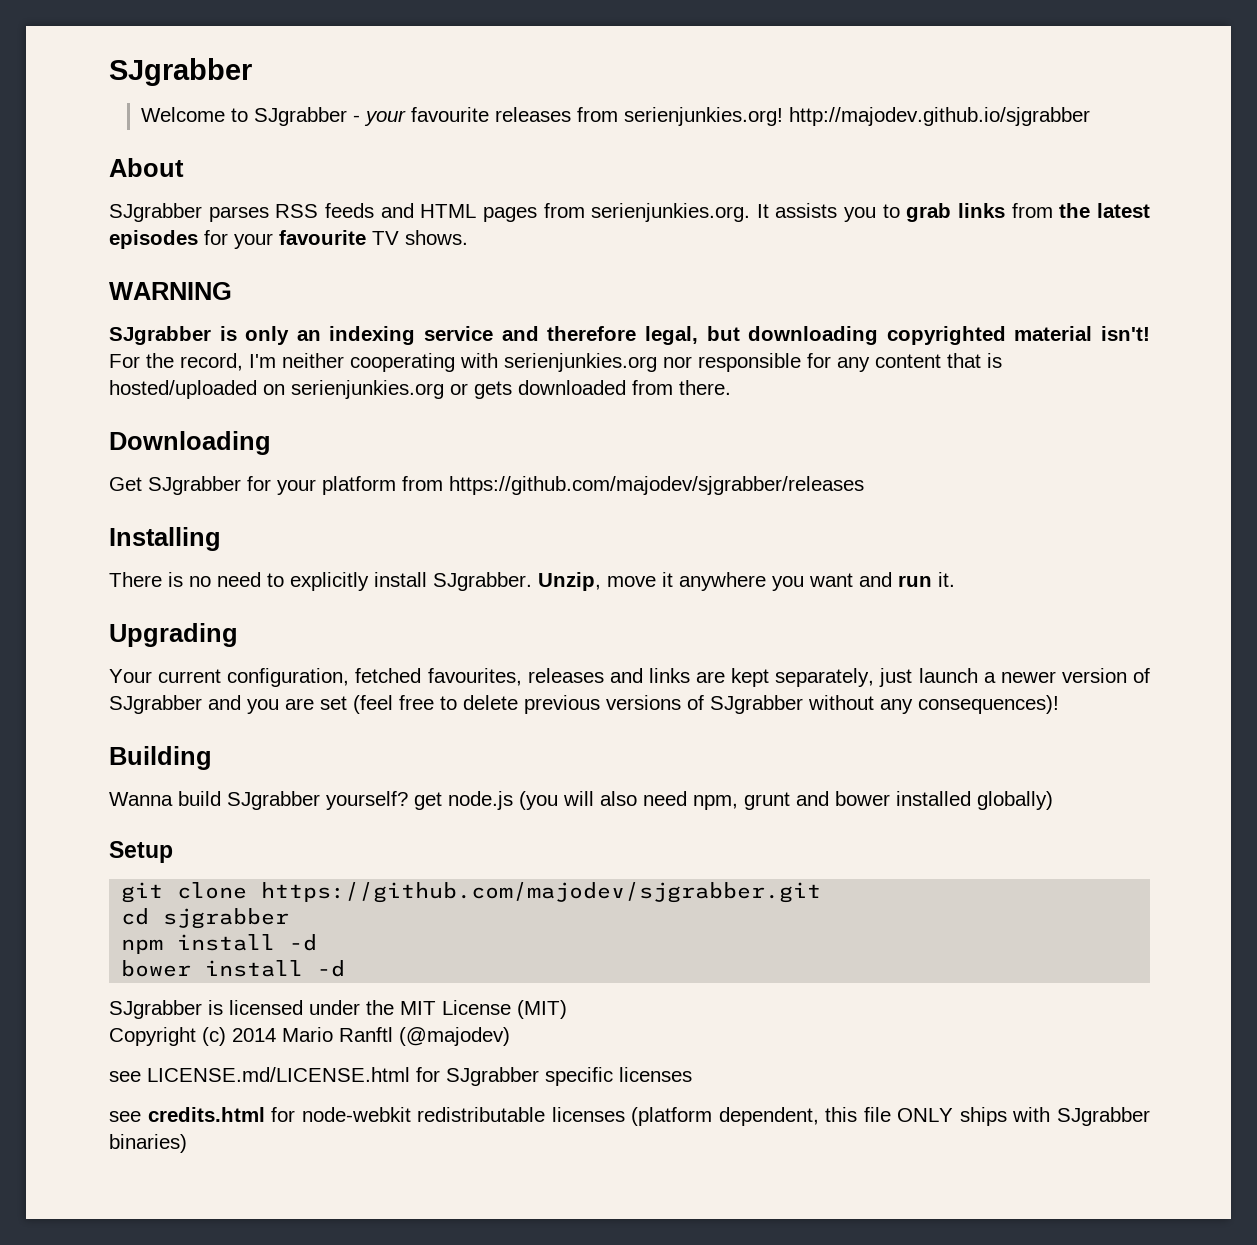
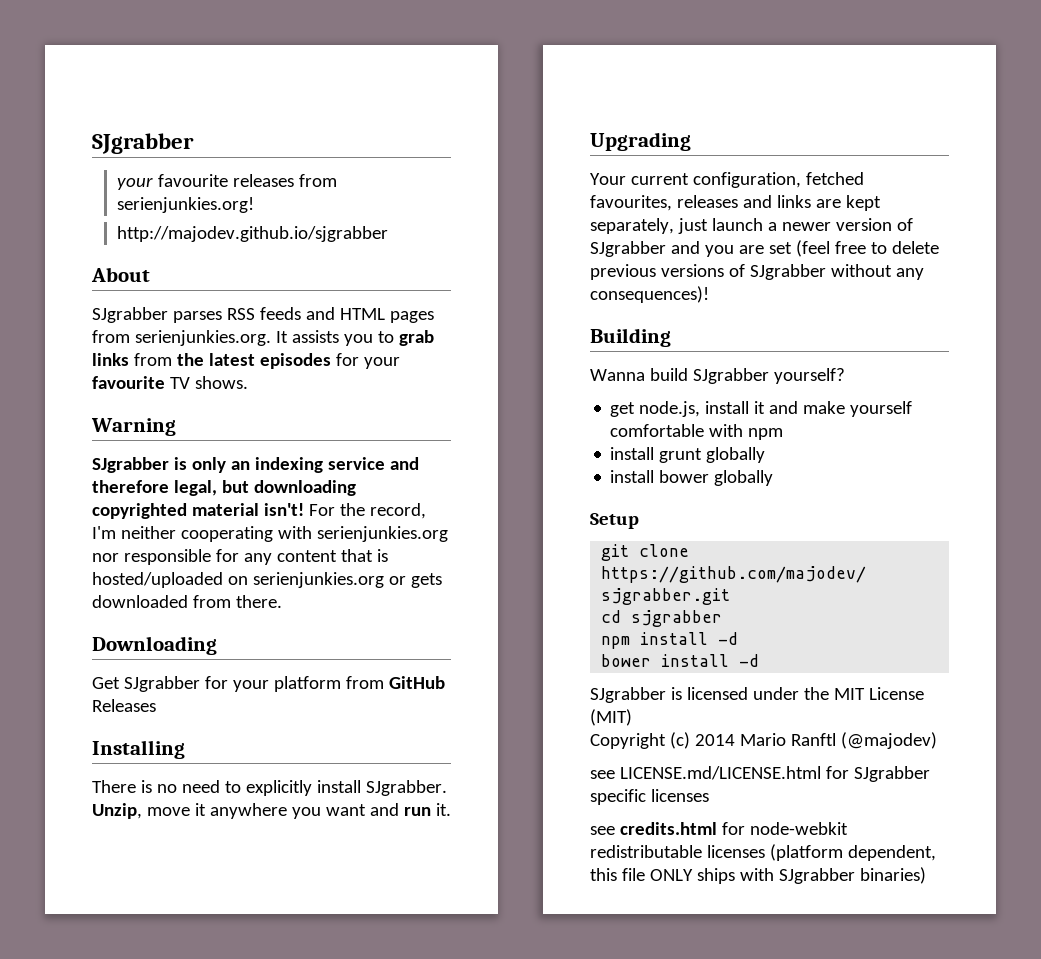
- Welcome to SJgrabber - your favourite releases from serienjunkies.org! http://majodev.github.io/sjgrabber
+ your favourite releases from serienjunkies.org!
+ http://majodev.github.io/sjgrabber
- WARNING
+ Warning
- Get SJgrabber for your platform from https://github.com/majodev/sjgrabber/releases
+ Get SJgrabber for your platform from GitHub Releases
- Wanna build SJgrabber yourself? get node.js (you will also need npm, grunt and bower installed globally)
+ Wanna build SJgrabber yourself?
+ get node.js, install it and make yourself comfortable with npm
+ install grunt globally
+ install bower globally

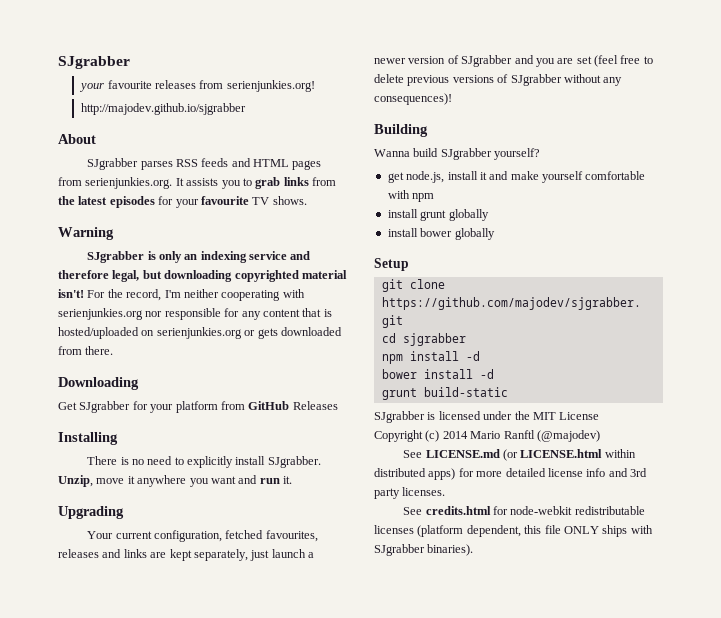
+ grunt build-static
- SJgrabber is licensed under the MIT License (MIT)
+ SJgrabber is licensed under the MIT License
- see LICENSE.md/LICENSE.html for SJgrabber specific licenses
- see credits.html for node-webkit redistributable licenses (platform dependent, this file ONLY ships with SJgrabber binaries)
+ See LICENSE.md (or LICENSE.html within distributed apps) for more detailed license info and 3rd party licenses.
+ See credits.html for node-webkit redistributable licenses (platform dependent, this file ONLY ships with SJgrabber binaries).

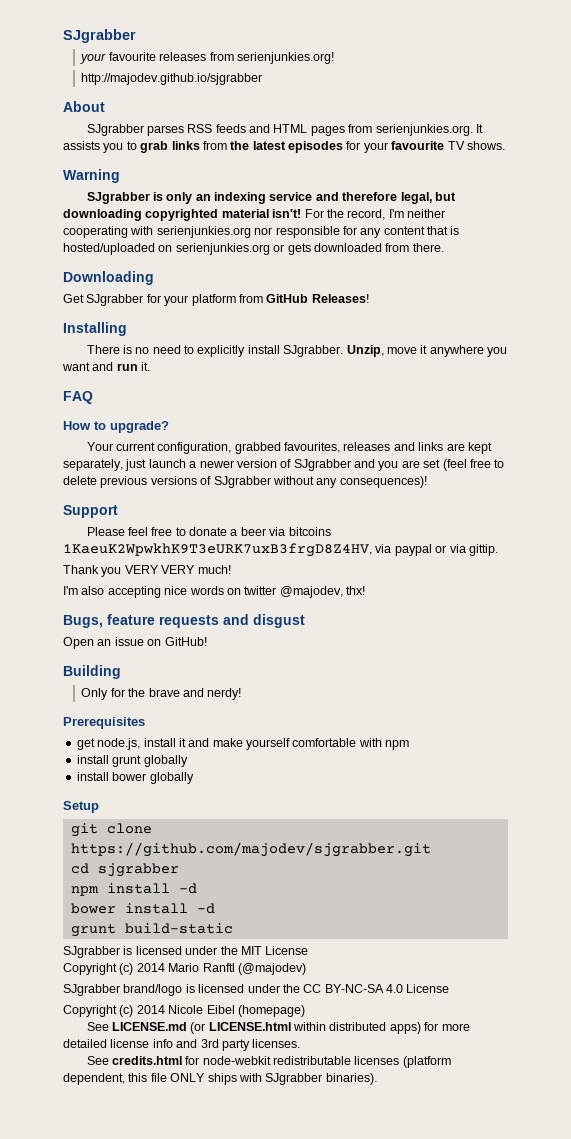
- Get SJgrabber for your platform from GitHub Releases
+ Get SJgrabber for your platform from GitHub Releases!
- Upgrading
+ FAQ
+ How to upgrade?
- Your current configuration, fetched favourites, releases and links are kept separately, just launch a newer version of SJgrabber and you are set (feel free to delete previous versions of SJgrabber without any consequences)!
+ Your current configuration, grabbed favourites, releases and links are kept separately, just launch a newer version of SJgrabber and you are set (feel free to delete previous versions of SJgrabber without any consequences)!
+ Support
+ Please feel free to donate a beer via bitcoins 1KaeuK2WpwkhK9T3eURK7uxB3frgD8Z4HV, via paypal or via gittip.
+ Thank you VERY VERY much!
+ I'm also accepting nice words on twitter @majodev, thx!
+ Bugs, feature requests and disgust
+ Open an issue on GitHub!
  Building
- Wanna build SJgrabber yourself?
+ Only for the brave and nerdy!
+ Prerequisites
+ SJgrabber brand/logo is licensed under the CC BY-NC-SA 4.0 License
+ Copyright (c) 2014 Nicole Eibel (homepage)

